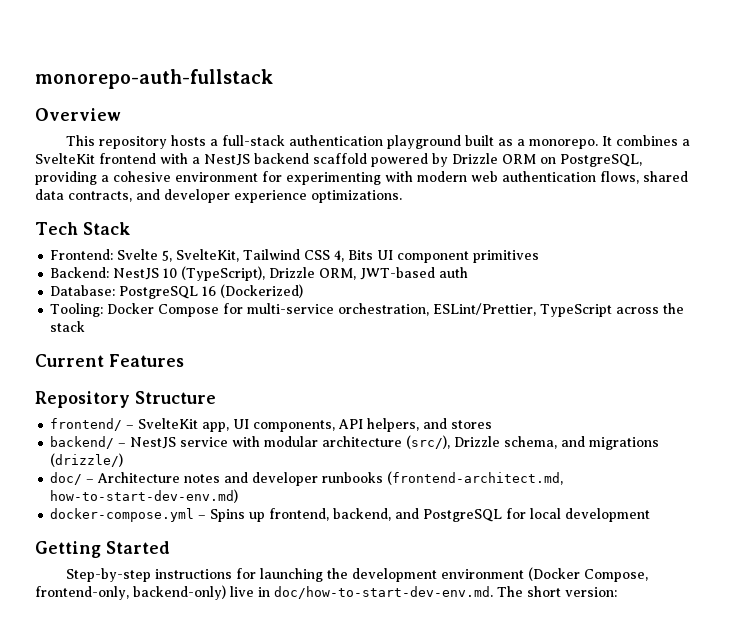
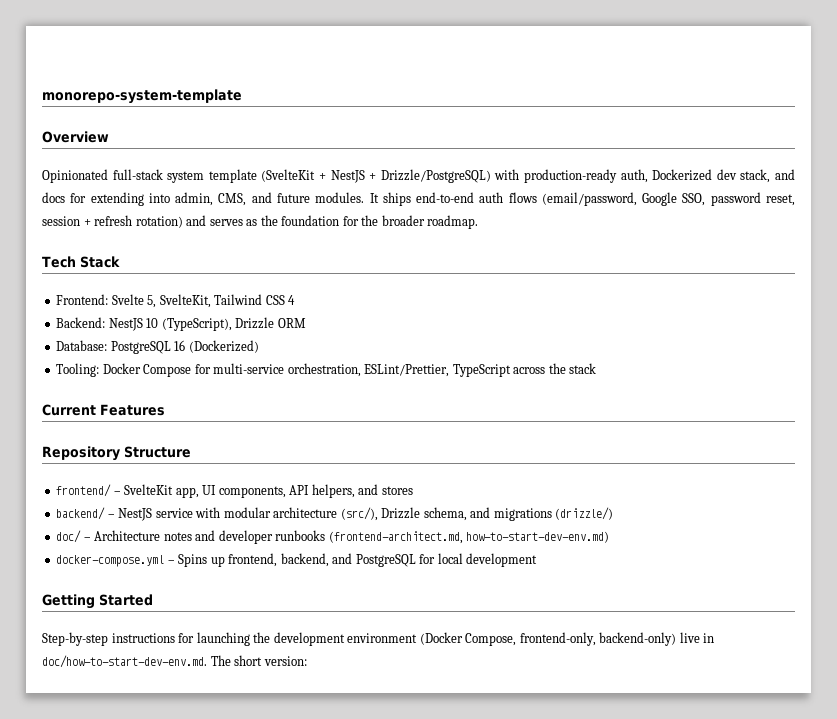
- monorepo-auth-fullstack
+ monorepo-system-template
- This repository hosts a full-stack authentication playground built as a monorepo. It combines a SvelteKit frontend with a NestJS backend scaffold powered by Drizzle ORM on PostgreSQL, providing a cohesive environment for experimenting with modern web authentication flows, shared data contracts, and developer experience optimizations.
+ Opinionated full-stack system template (SvelteKit + NestJS + Drizzle/PostgreSQL) with production-ready auth, Dockerized dev stack, and docs for extending into admin, CMS, and future modules. It ships end-to-end auth flows (email/password, Google SSO, password reset, session + refresh rotation) and serves as the foundation for the broader roadmap.
- Frontend: Svelte 5, SvelteKit, Tailwind CSS 4, Bits UI component primitives
+ Frontend: Svelte 5, SvelteKit, Tailwind CSS 4
- Backend: NestJS 10 (TypeScript), Drizzle ORM, JWT-based auth
+ Backend: NestJS 10 (TypeScript), Drizzle ORM

